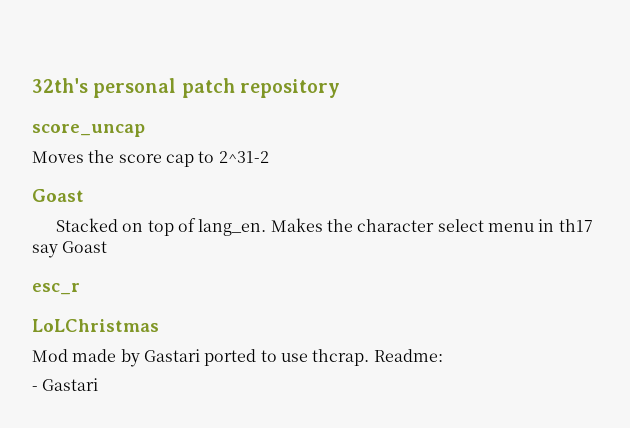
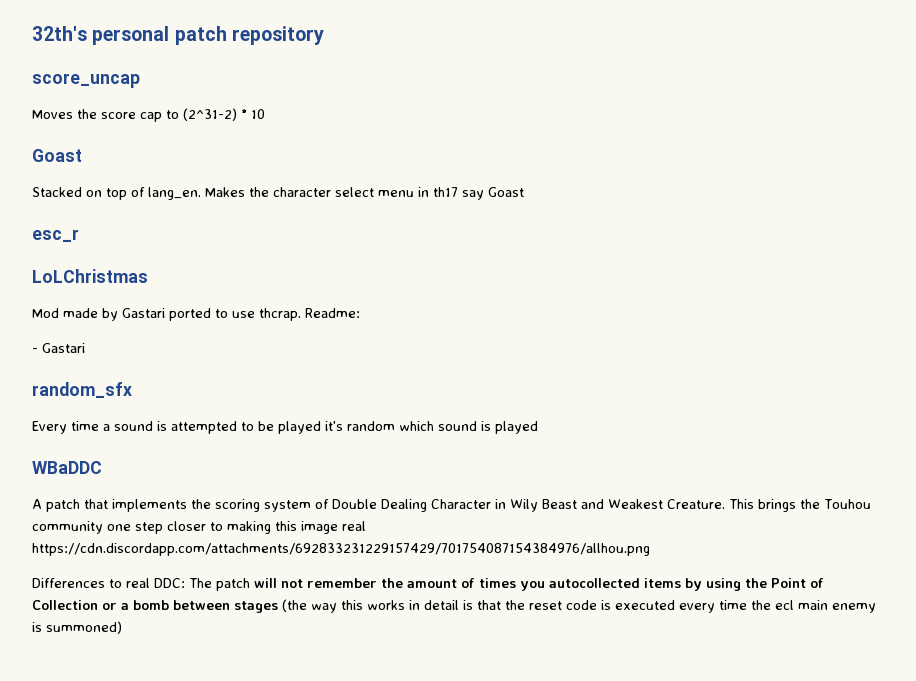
- Moves the score cap to 2^31-2
+ Moves the score cap to (2^31-2) * 10
+ random_sfx
+ Every time a sound is attempted to be played it's random which sound is played
+ WBaDDC
+ A patch that implements the scoring system of Double Dealing Character in Wily Beast and Weakest Creature. This brings the Touhou community one step closer to making this image real https://cdn.discordapp.com/attachments/692833231229157429/701754087154384976/allhou.png
+ Differences to real DDC: The patch will not remember the amount of times you autocollected items by using the Point of Collection or a bomb between stages (the way this works in detail is that the reset code is executed every time the ecl main enemy is summoned)

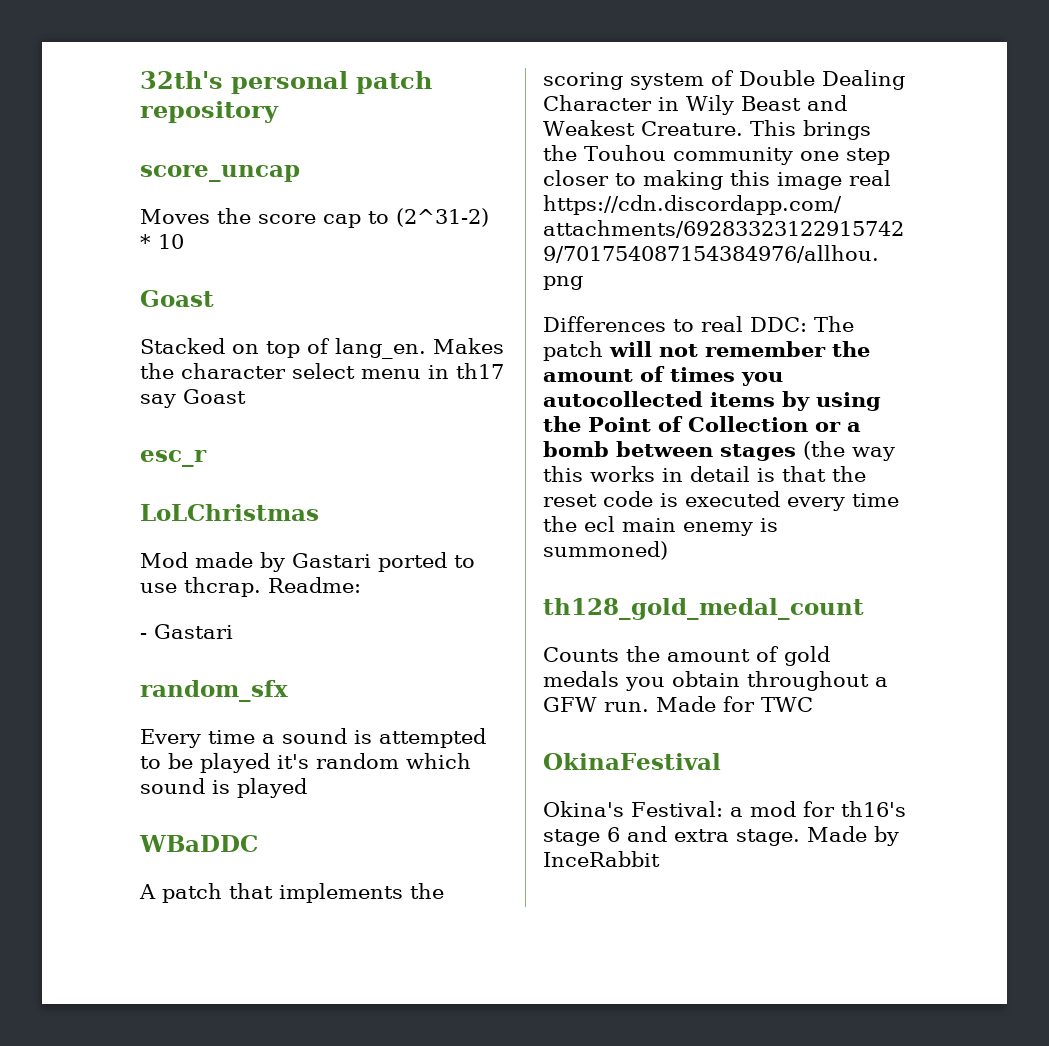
+ th128_gold_medal_count
+ Counts the amount of gold medals you obtain throughout a GFW run. Made for TWC
+ OkinaFestival
+ Okina's Festival: a mod for th16's stage 6 and extra stage. Made by InceRabbit

